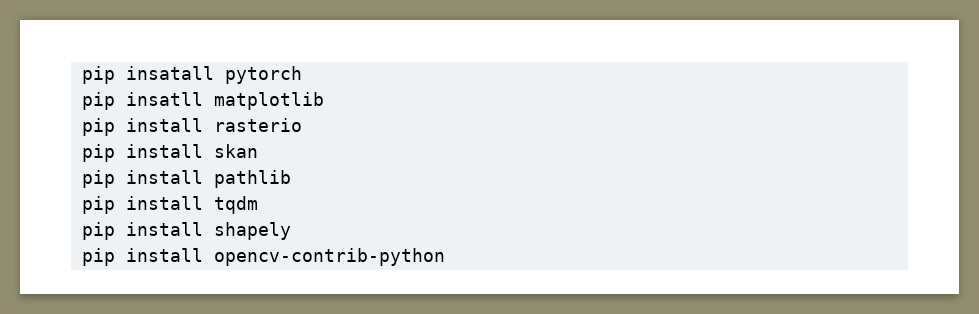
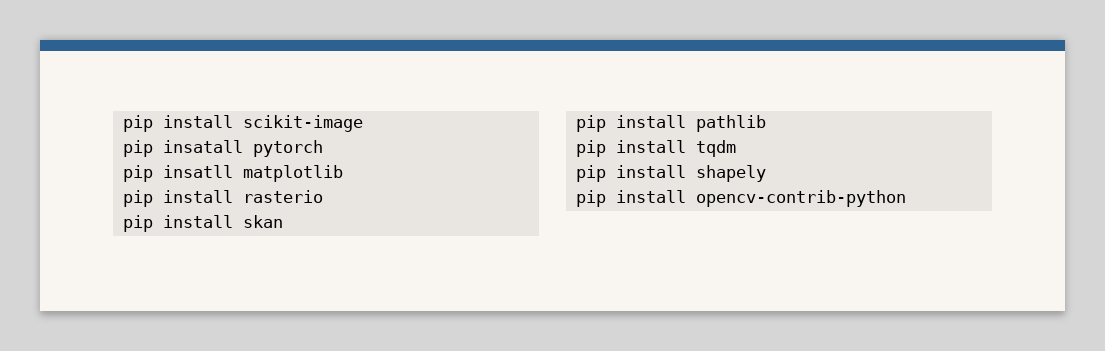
+ pip install scikit-image

